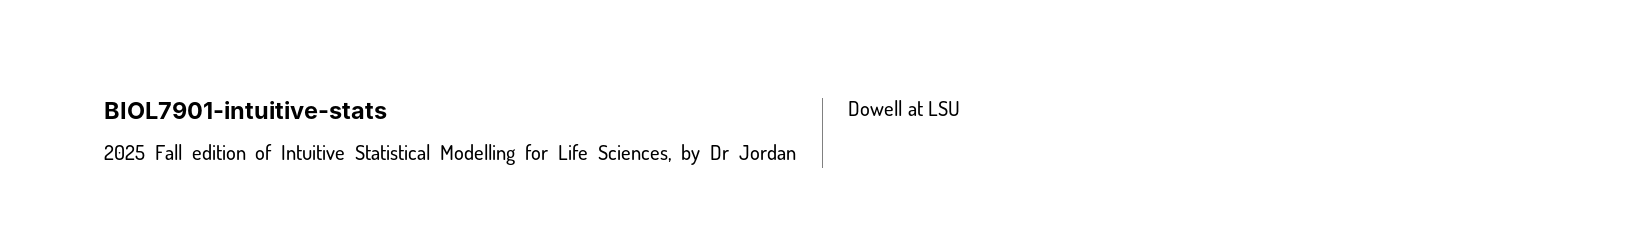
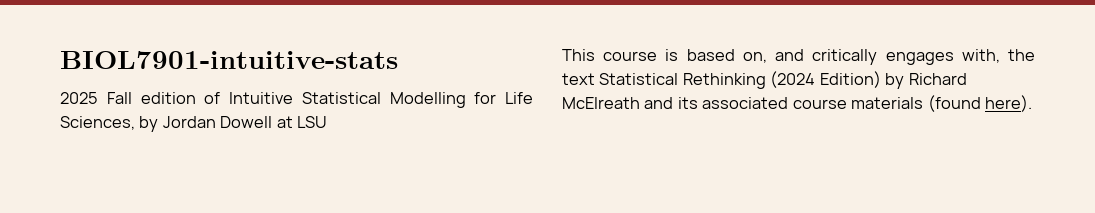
- 2025 Fall edition of Intuitive Statistical Modelling for Life Sciences, by Dr Jordan Dowell at LSU
+ 2025 Fall edition of Intuitive Statistical Modelling for Life Sciences, by Jordan Dowell at LSU
+ This course is based on, and critically engages with, the text Statistical Rethinking (2024 Edition) by Richard McElreath and its associated course materials (found here).

